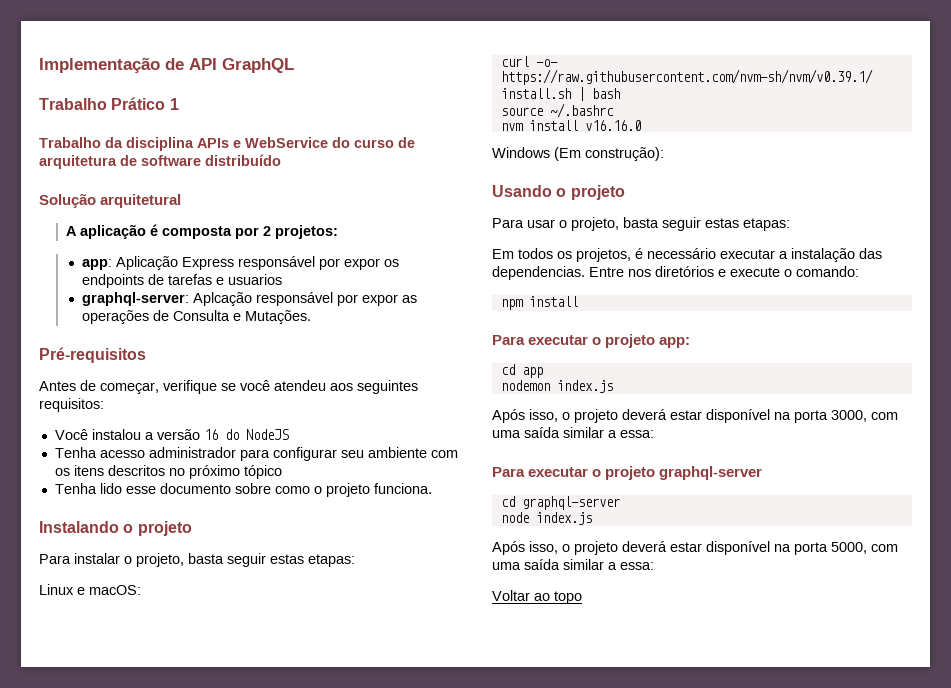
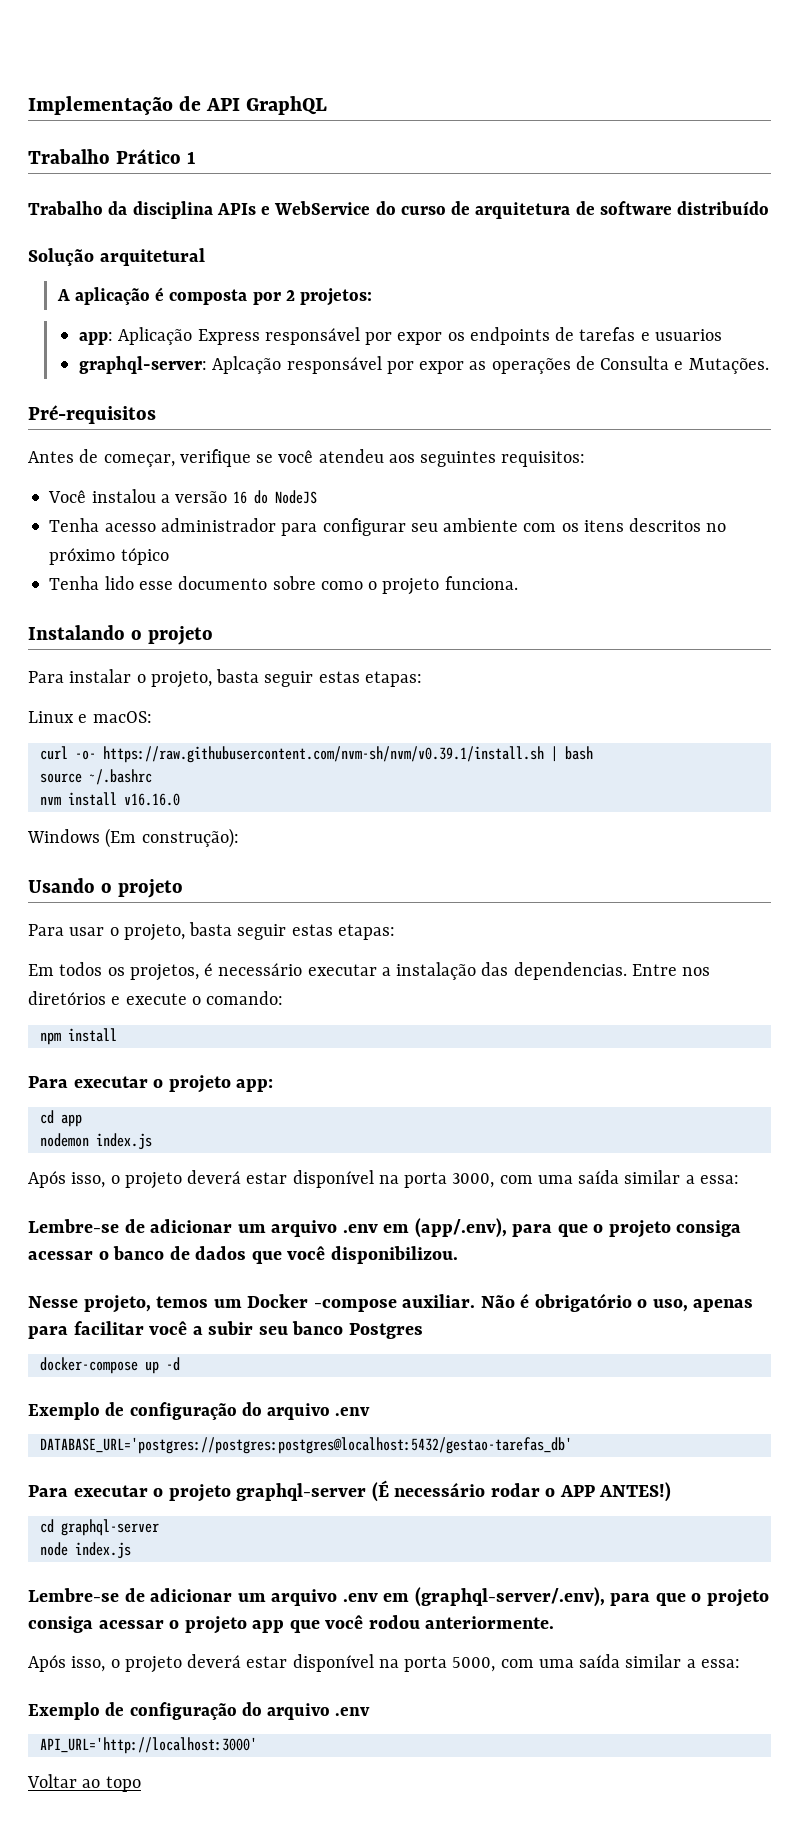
+ Lembre-se de adicionar um arquivo .env em (app/.env), para que o projeto consiga acessar o banco de dados que você disponibilizou.
+ Nesse projeto, temos um Docker -compose auxiliar. Não é obrigatório o uso, apenas para facilitar você a subir seu banco Postgres
+ docker-compose up -d
+ Exemplo de configuração do arquivo .env
+ DATABASE_URL='postgres://postgres:postgres@localhost:5432/gestao-tarefas_db'
- Para executar o projeto graphql-server
+ Para executar o projeto graphql-server (É necessário rodar o APP ANTES!)
  cd graphql-server
  node index.js
+ Lembre-se de adicionar um arquivo .env em (graphql-server/.env), para que o projeto consiga acessar o projeto app que você rodou anteriormente.
  Após isso, o projeto deverá estar disponível na porta 5000, com uma saída similar a essa:
+ Exemplo de configuração do arquivo .env
+ API_URL='http://localhost:3000'

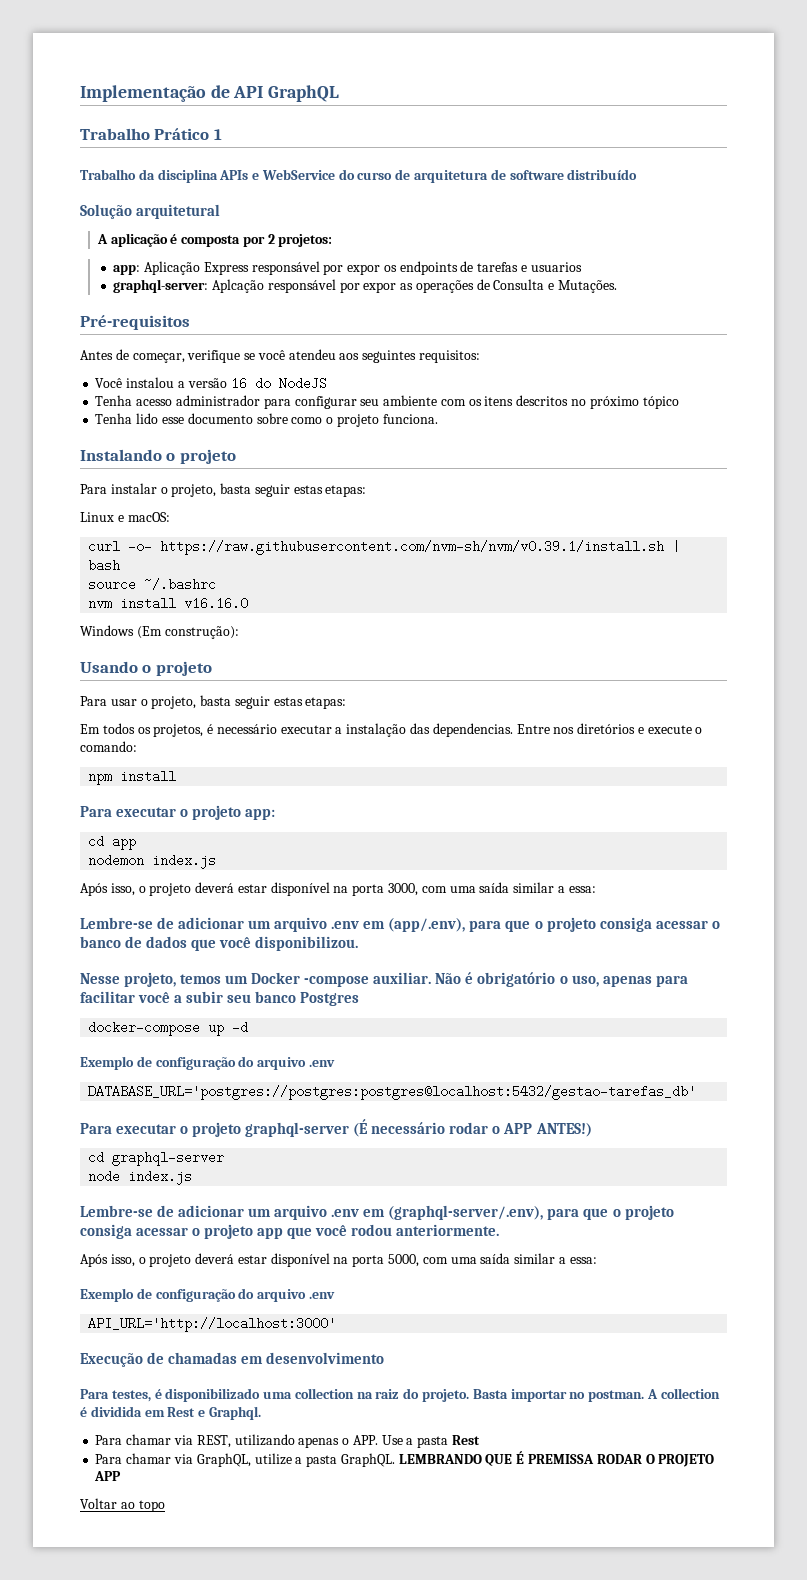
+ Execução de chamadas em desenvolvimento
+ Para testes, é disponibilizado uma collection na raiz do projeto. Basta importar no postman. A collection é dividida em Rest e Graphql.
+ Para chamar via REST, utilizando apenas o APP. Use a pasta Rest
+ Para chamar via GraphQL, utilize a pasta GraphQL. LEMBRANDO QUE É PREMISSA RODAR O PROJETO APP

